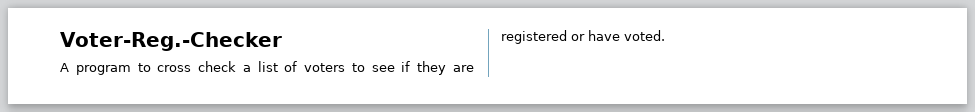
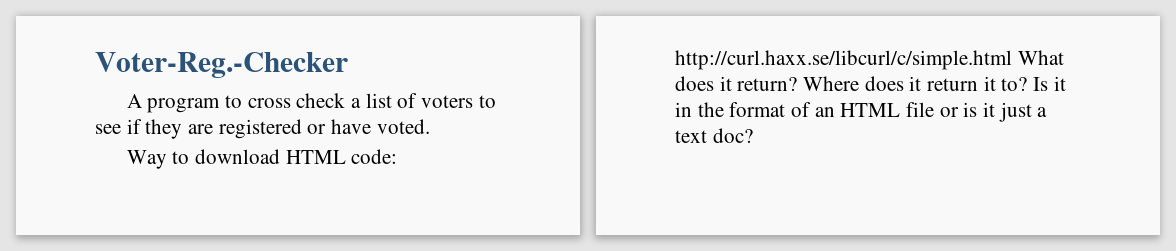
+ Way to download HTML code: http://curl.haxx.se/libcurl/c/simple.html What does it return? Where does it return it to? Is it in the format of an HTML file or is it just a text doc?

